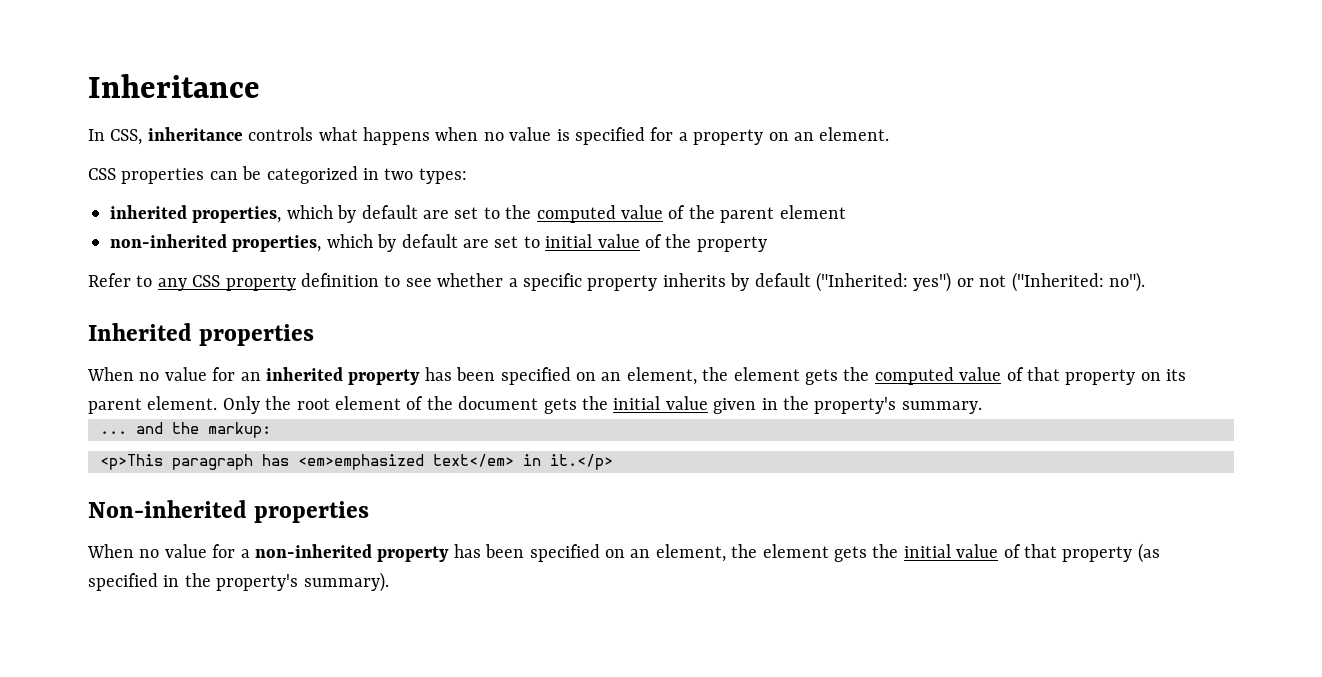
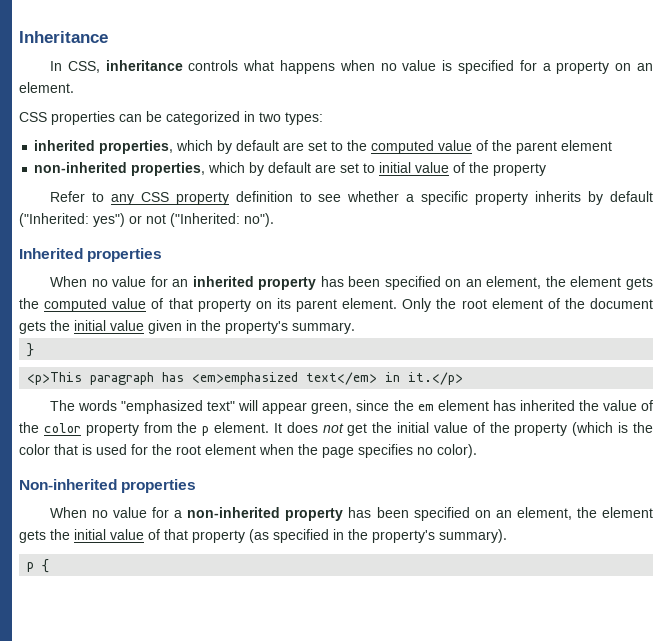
- ... and the markup:
+ }
+ The words "emphasized text" will appear green, since the em element has inherited the value of the color property from the p element. It does not get the initial value of the property (which is the color that is used for the root element when the page specifies no color).
+ p {

